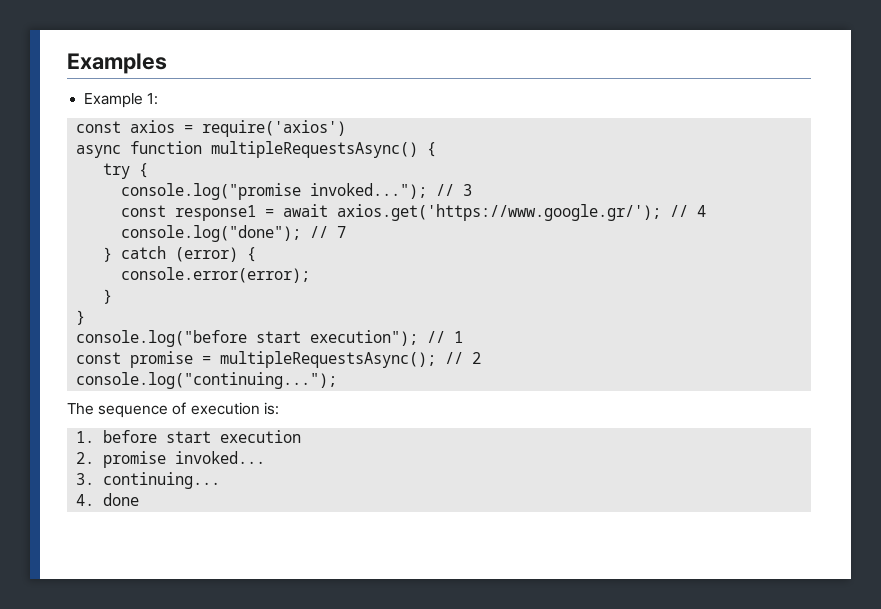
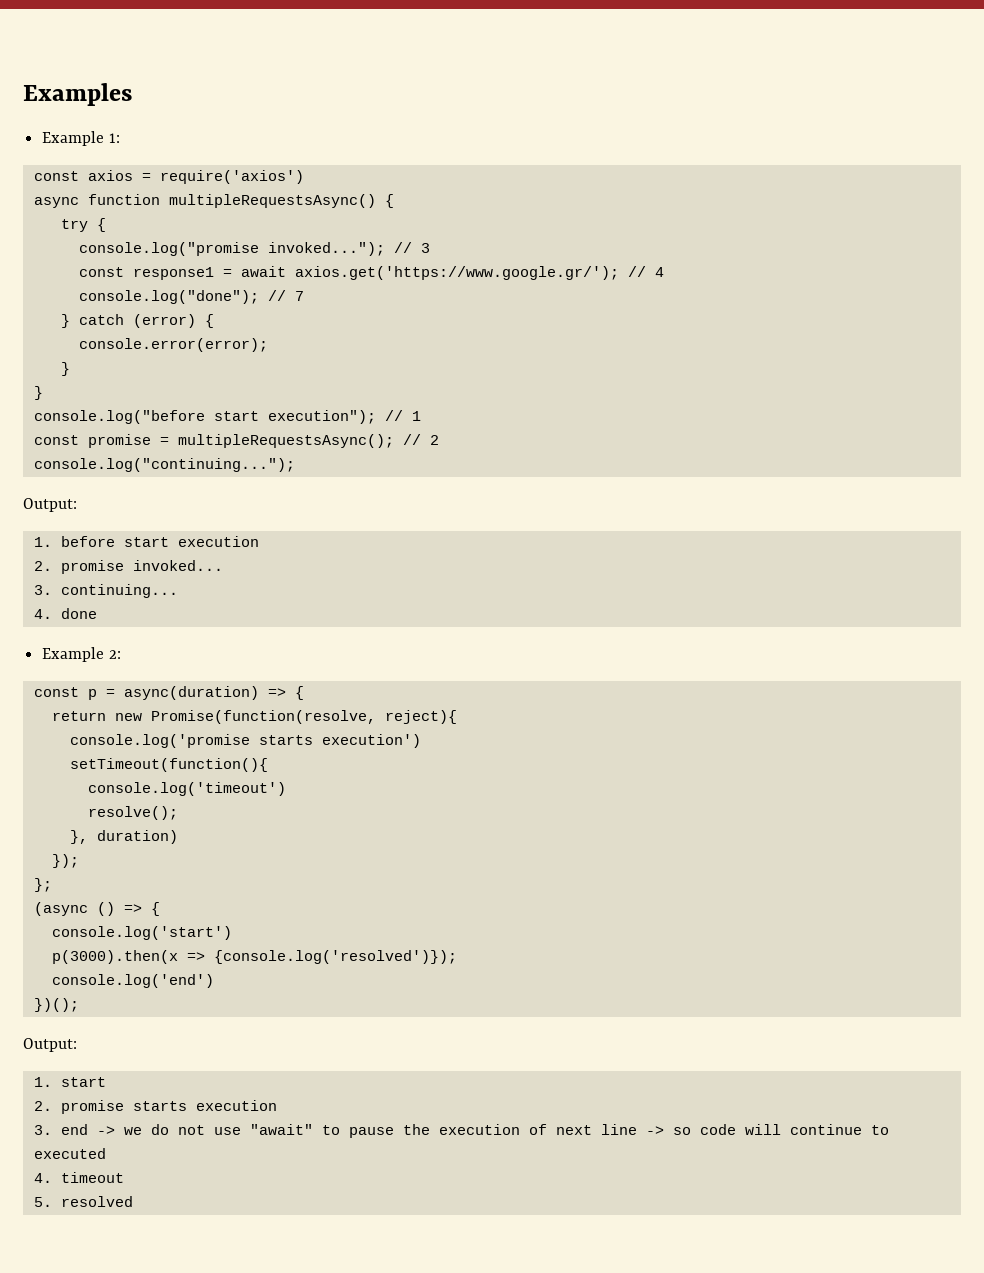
  console.log("continuing...");
- The sequence of execution is:
+ Output:
+ Example 2:
+ const p = async(duration) => {
+ return new Promise(function(resolve, reject){
+ console.log('promise starts execution')
+ setTimeout(function(){
+ console.log('timeout')
+ resolve();
+ }, duration)
+ });
+ };
+ (async () => {
+ console.log('start')
+ p(3000).then(x => {console.log('resolved')});
+ console.log('end')
+ })();
+ Output:
+ 1. start
+ 2. promise starts execution
+ 3. end -> we do not use "await" to pause the execution of next line -> so code will continue to executed
+ 4. timeout
+ 5. resolved

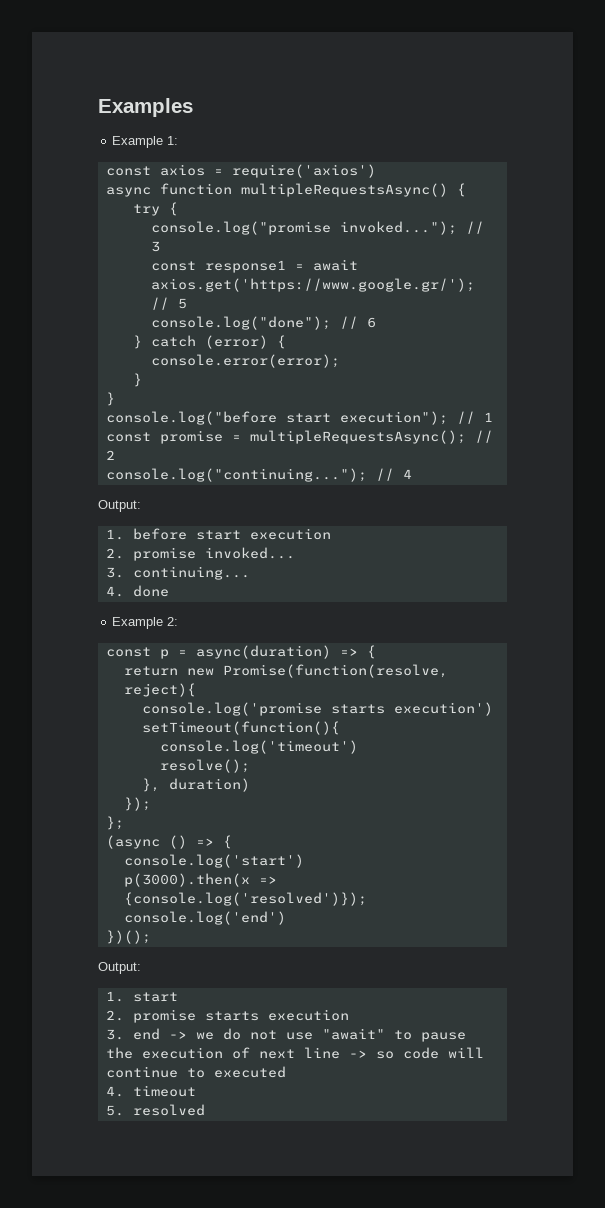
- const response1 = await axios.get('https://www.google.gr/'); // 4
+ const response1 = await axios.get('https://www.google.gr/'); // 5
- console.log("done"); // 7
+ console.log("done"); // 6
- console.log("continuing...");
+ console.log("continuing..."); // 4

